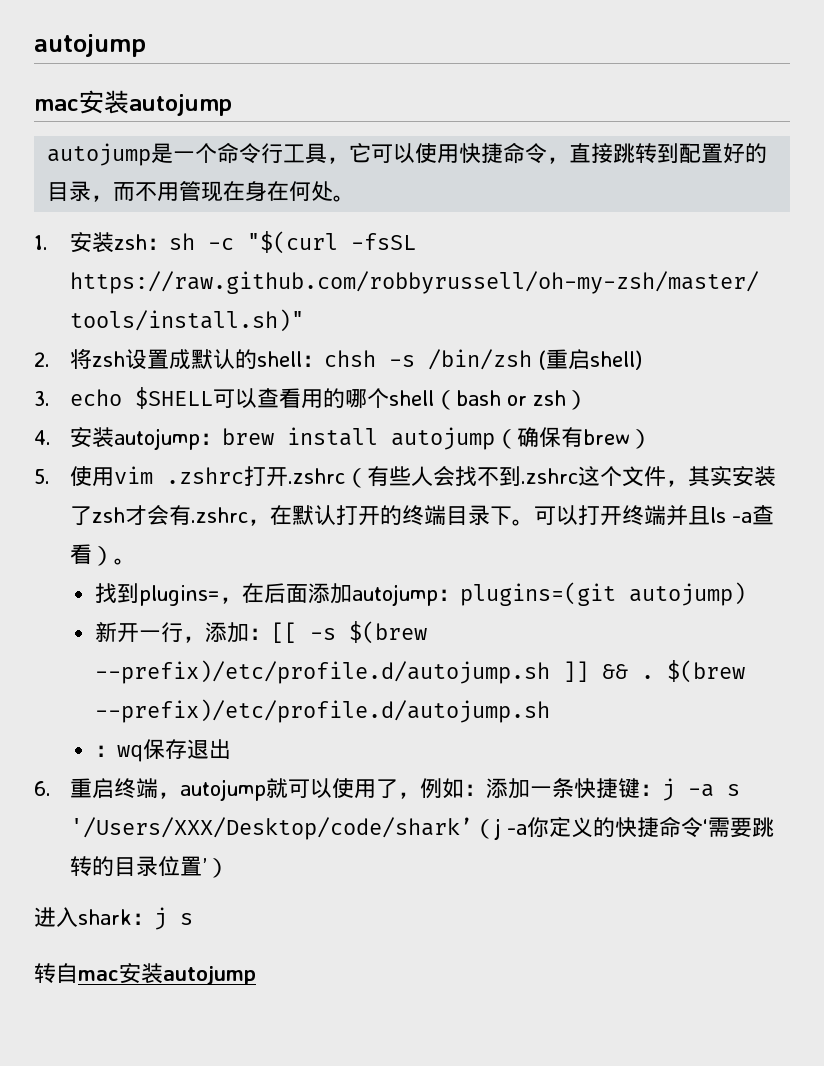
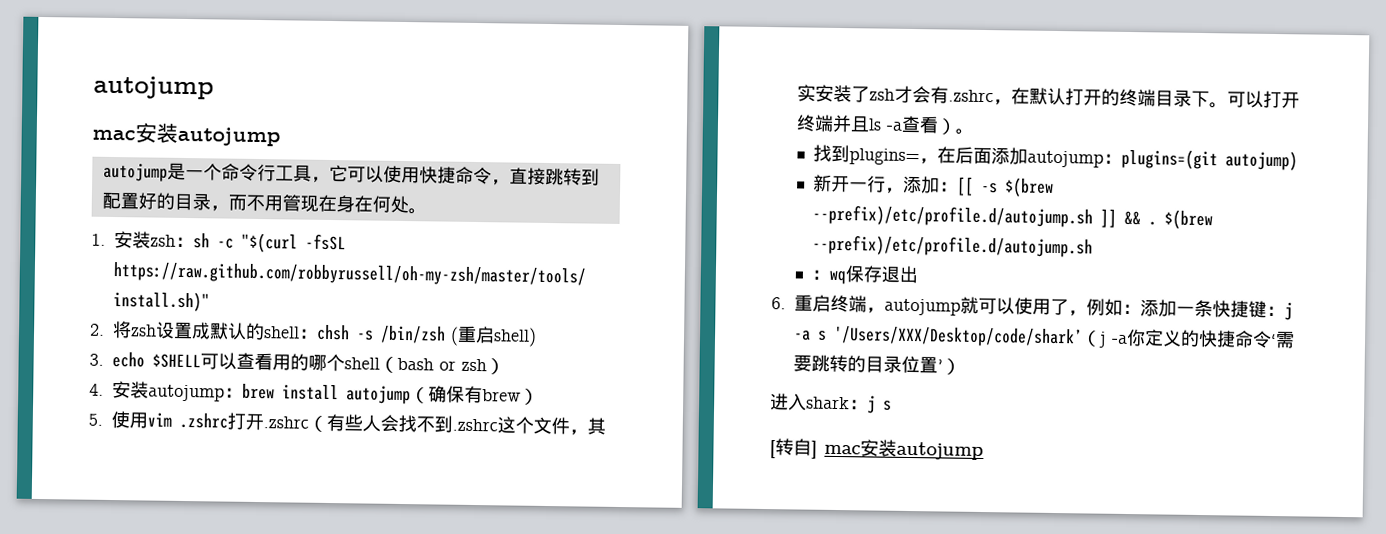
- 转自mac安装autojump
+ [转自] mac安装autojump

